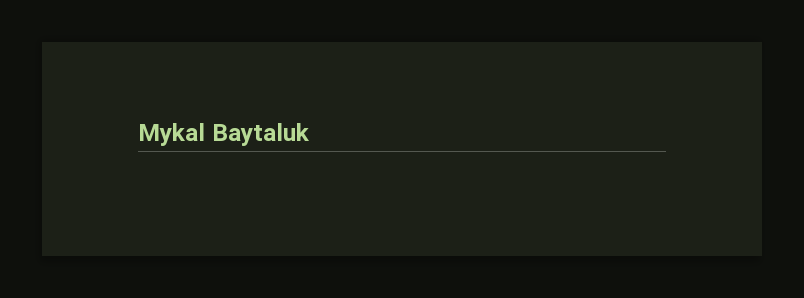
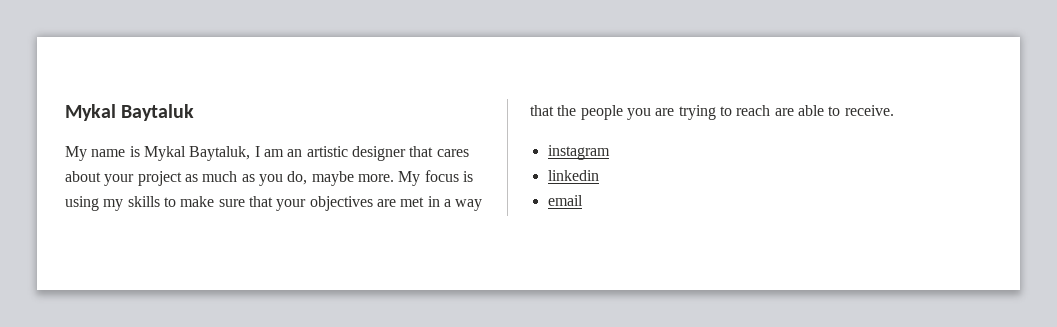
+ My name is Mykal Baytaluk, I am an artistic designer that cares about your project as much as you do, maybe more. My focus is using my skills to make sure that your objectives are met in a way that the people you are trying to reach are able to receive.
+ instagram
+ linkedin
+ email

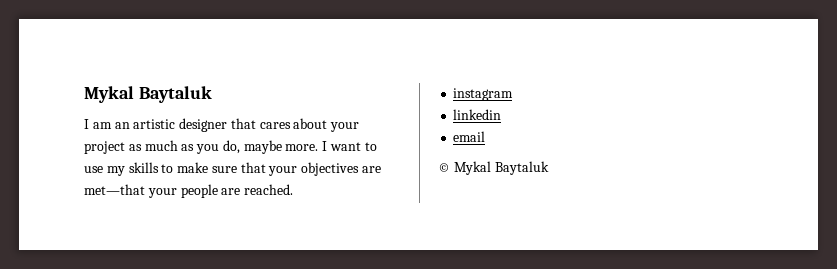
- My name is Mykal Baytaluk, I am an artistic designer that cares about your project as much as you do, maybe more.
+ I am an artistic designer that cares about your project as much as you do, maybe more.
- My focus is using my skills to make sure that your objectives are met in a way that the people you are trying to reach are able to receive.
+ I want to use my skills to make sure that your objectives are met—that your people are reached.
+ © Mykal Baytaluk

